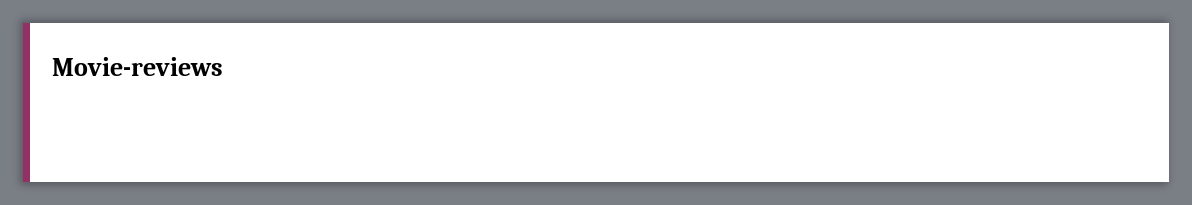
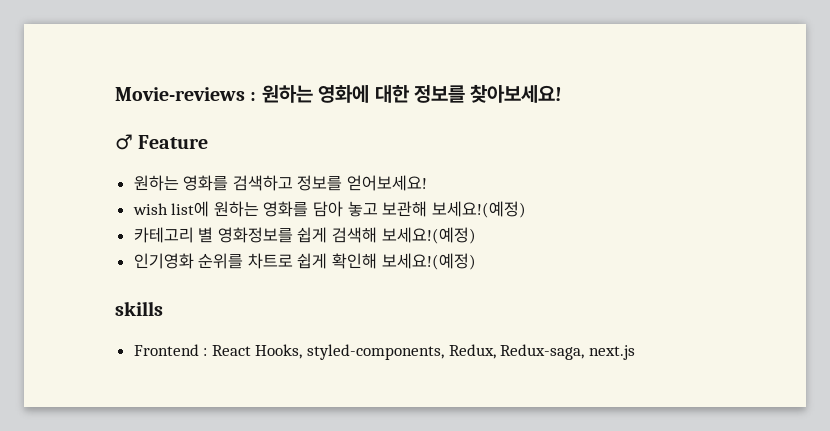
- Movie-reviews
+ Movie-reviews : 원하는 영화에 대한 정보를 찾아보세요!
+ ♂ Feature
+ 원하는 영화를 검색하고 정보를 얻어보세요!
+ wish list에 원하는 영화를 담아 놓고 보관해 보세요!(예정)
+ 카테고리 별 영화정보를 쉽게 검색해 보세요!(예정)
+ 인기영화 순위를 차트로 쉽게 확인해 보세요!(예정)
+ skills
+ Frontend : React Hooks, styled-components, Redux, Redux-saga, next.js

